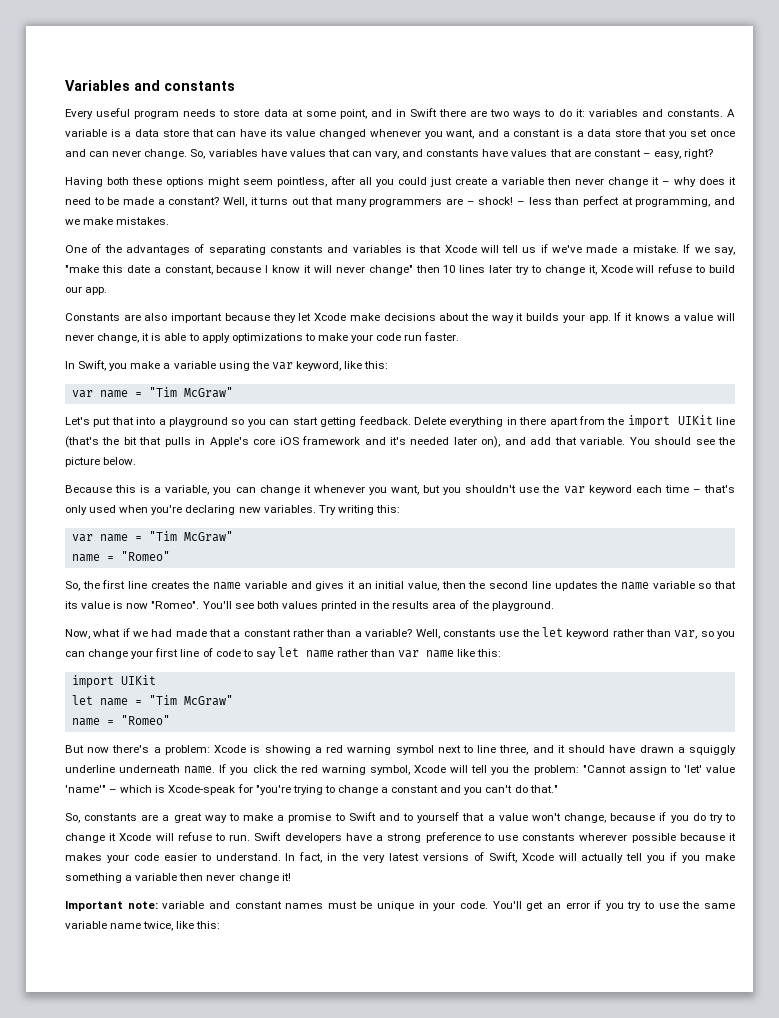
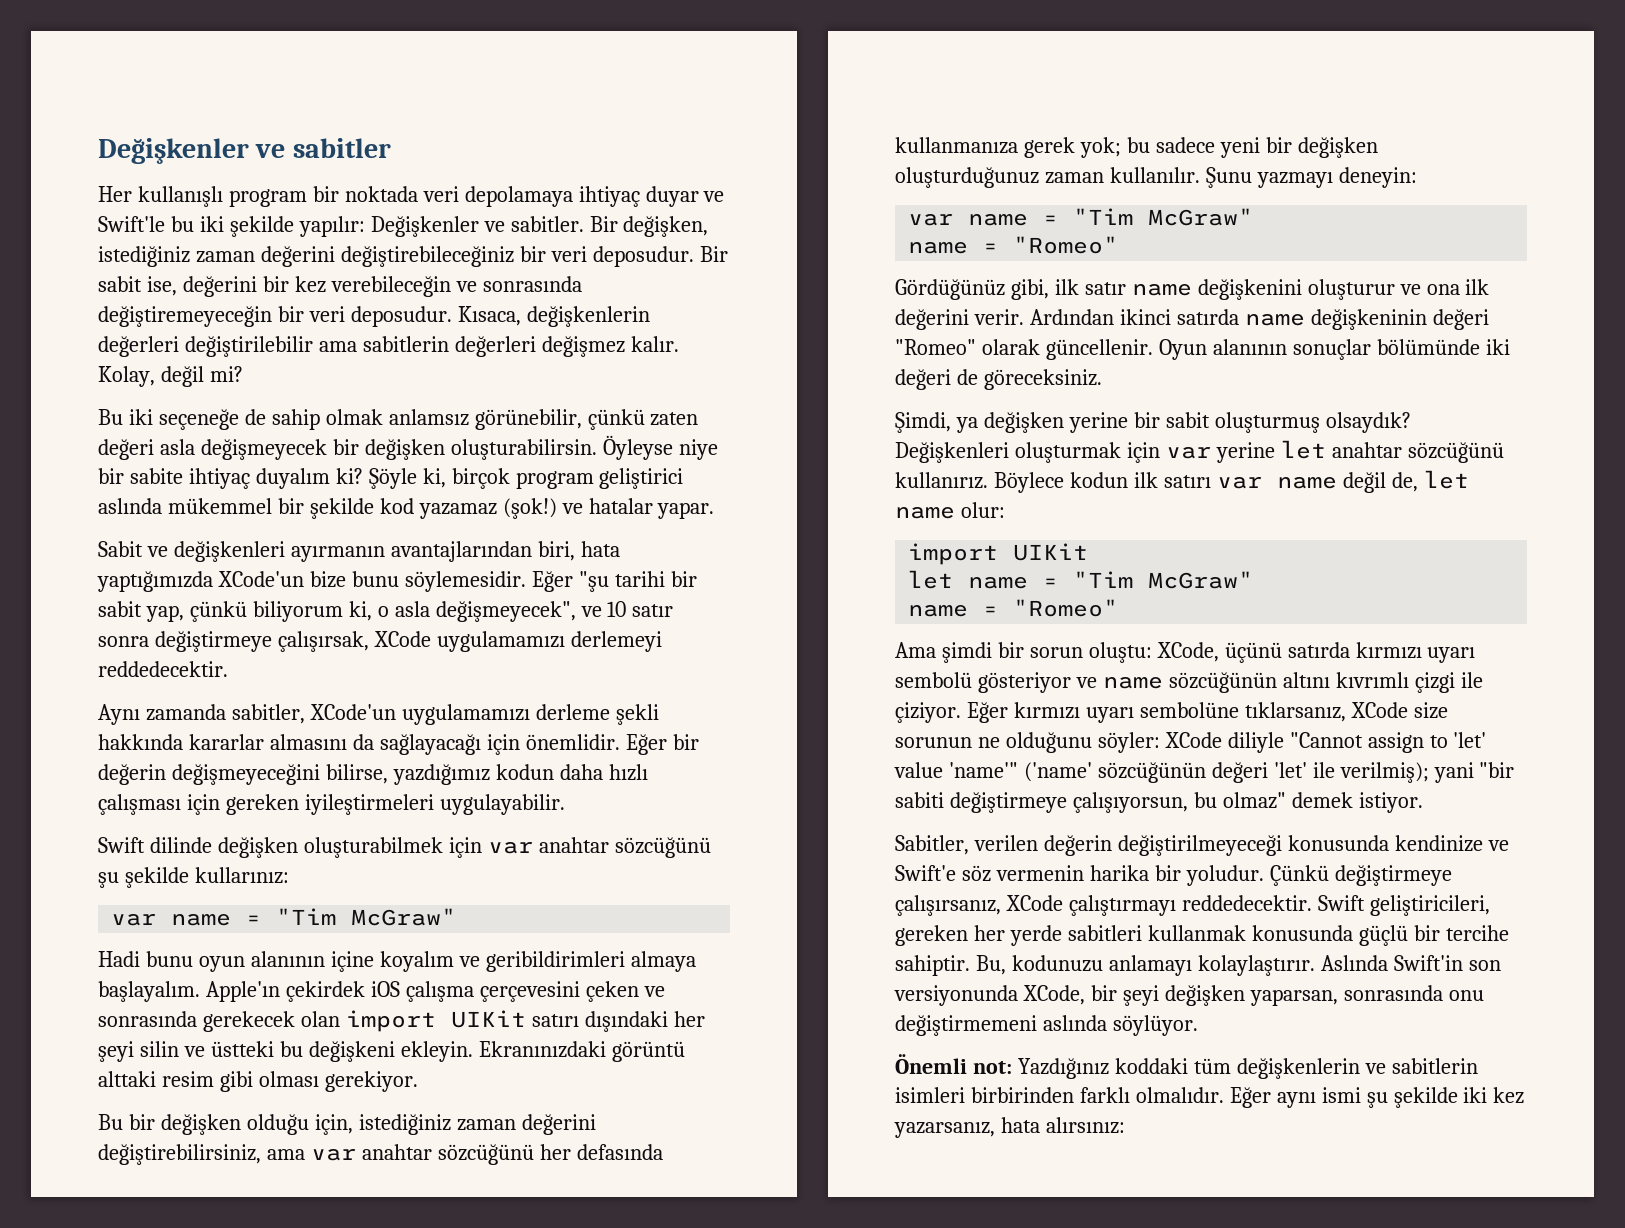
- Variables and constants
- Every useful program needs to store data at some point, and in Swift there are two ways to do it: variables and constants. A variable is a data store that can have its value changed whenever you want, and a constant is a data store that you set once and can never change. So, variables have values that can vary, and constants have values that are constant – easy, right?
- Having both these options might seem pointless, after all you could just create a variable then never change it – why does it need to be made a constant? Well, it turns out that many programmers are – shock! – less than perfect at programming, and we make mistakes.
- One of the advantages of separating constants and variables is that Xcode will tell us if we've made a mistake. If we say, "make this date a constant, because I know it will never change" then 10 lines later try to change it, Xcode will refuse to build our app.
- Constants are also important because they let Xcode make decisions about the way it builds your app. If it knows a value will never change, it is able to apply optimizations to make your code run faster.
- In Swift, you make a variable using the var keyword, like this:
+ Değişkenler ve sabitler
+ Her kullanışlı program bir noktada veri depolamaya ihtiyaç duyar ve Swift'le bu iki şekilde yapılır: Değişkenler ve sabitler. Bir değişken, istediğiniz zaman değerini değiştirebileceğiniz bir veri deposudur. Bir sabit ise, değerini bir kez verebileceğin ve sonrasında değiştiremeyeceğin bir veri deposudur. Kısaca, değişkenlerin değerleri değiştirilebilir ama sabitlerin değerleri değişmez kalır. Kolay, değil mi?
+ Bu iki seçeneğe de sahip olmak anlamsız görünebilir, çünkü zaten değeri asla değişmeyecek bir değişken oluşturabilirsin. Öyleyse niye bir sabite ihtiyaç duyalım ki? Şöyle ki, birçok program geliştirici aslında mükemmel bir şekilde kod yazamaz (şok!) ve hatalar yapar.
+ Sabit ve değişkenleri ayırmanın avantajlarından biri, hata yaptığımızda XCode'un bize bunu söylemesidir. Eğer "şu tarihi bir sabit yap, çünkü biliyorum ki, o asla değişmeyecek", ve 10 satır sonra değiştirmeye çalışırsak, XCode uygulamamızı derlemeyi reddedecektir.
+ Aynı zamanda sabitler, XCode'un uygulamamızı derleme şekli hakkında kararlar almasını da sağlayacağı için önemlidir. Eğer bir değerin değişmeyeceğini bilirse, yazdığımız kodun daha hızlı çalışması için gereken iyileştirmeleri uygulayabilir.
+ Swift dilinde değişken oluşturabilmek için var anahtar sözcüğünü şu şekilde kullarınız:
  var name = "Tim McGraw"
- Let's put that into a playground so you can start getting feedback. Delete everything in there apart from the import UIKit line (that's the bit that pulls in Apple's core iOS framework and it's needed later on), and add that variable. You should see the picture below.
- Because this is a variable, you can change it whenever you want, but you shouldn't use the var keyword each time – that's only used when you're declaring new variables. Try writing this:
+ Hadi bunu oyun alanının içine koyalım ve geribildirimleri almaya başlayalım. Apple'ın çekirdek iOS çalışma çerçevesini çeken ve sonrasında gerekecek olan import UIKit satırı dışındaki her şeyi silin ve üstteki bu değişkeni ekleyin. Ekranınızdaki görüntü alttaki resim gibi olması gerekiyor.
+ Bu bir değişken olduğu için, istediğiniz zaman değerini değiştirebilirsiniz, ama var anahtar sözcüğünü her defasında kullanmanıza gerek yok; bu sadece yeni bir değişken oluşturduğunuz zaman kullanılır. Şunu yazmayı deneyin:
- So, the first line creates the name variable and gives it an initial value, then the second line updates the name variable so that its value is now "Romeo". You'll see both values printed in the results area of the playground.
- Now, what if we had made that a constant rather than a variable? Well, constants use the let keyword rather than var, so you can change your first line of code to say let name rather than var name like this:
+ Gördüğünüz gibi, ilk satır name değişkenini oluşturur ve ona ilk değerini verir. Ardından ikinci satırda name değişkeninin değeri "Romeo" olarak güncellenir. Oyun alanının sonuçlar bölümünde iki değeri de göreceksiniz.
+ Şimdi, ya değişken yerine bir sabit oluşturmuş olsaydık? Değişkenleri oluşturmak için var yerine let anahtar sözcüğünü kullanırız. Böylece kodun ilk satırı var name değil de, let name olur:
- But now there's a problem: Xcode is showing a red warning symbol next to line three, and it should have drawn a squiggly underline underneath name. If you click the red warning symbol, Xcode will tell you the problem: "Cannot assign to 'let' value 'name'" – which is Xcode-speak for "you're trying to change a constant and you can't do that."
- So, constants are a great way to make a promise to Swift and to yourself that a value won't change, because if you do try to change it Xcode will refuse to run. Swift developers have a strong preference to use constants wherever possible because it makes your code easier to understand. In fact, in the very latest versions of Swift, Xcode will actually tell you if you make something a variable then never change it!
- Important note: variable and constant names must be unique in your code. You'll get an error if you try to use the same variable name twice, like this:
+ Ama şimdi bir sorun oluştu: XCode, üçünü satırda kırmızı uyarı sembolü gösteriyor ve name sözcüğünün altını kıvrımlı çizgi ile çiziyor. Eğer kırmızı uyarı sembolüne tıklarsanız, XCode size sorunun ne olduğunu söyler: XCode diliyle "Cannot assign to 'let' value 'name'" ('name' sözcüğünün değeri 'let' ile verilmiş); yani "bir sabiti değiştirmeye çalışıyorsun, bu olmaz" demek istiyor.
+ Sabitler, verilen değerin değiştirilmeyeceği konusunda kendinize ve Swift'e söz vermenin harika bir yoludur. Çünkü değiştirmeye çalışırsanız, XCode çalıştırmayı reddedecektir. Swift geliştiricileri, gereken her yerde sabitleri kullanmak konusunda güçlü bir tercihe sahiptir. Bu, kodunuzu anlamayı kolaylaştırır. Aslında Swift'in son versiyonunda XCode, bir şeyi değişken yaparsan, sonrasında onu değiştirmemeni aslında söylüyor.
+ Önemli not: Yazdığınız koddaki tüm değişkenlerin ve sabitlerin isimleri birbirinden farklı olmalıdır. Eğer aynı ismi şu şekilde iki kez yazarsanız, hata alırsınız:

